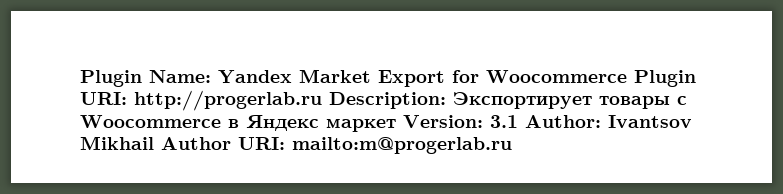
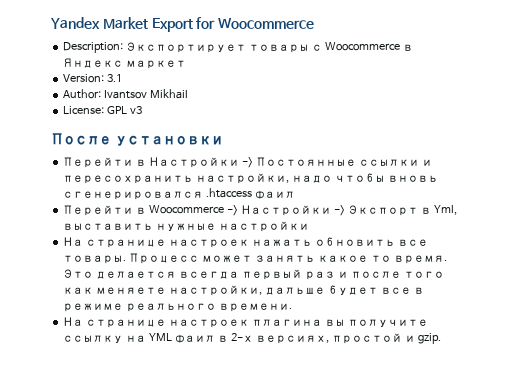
- Plugin Name: Yandex Market Export for Woocommerce Plugin URI: http://progerlab.ru Description: Экспортирует товары с Woocommerce в Яндекс маркет Version: 3.1 Author: Ivantsov Mikhail Author URI: mailto:m@progerlab.ru
+ Yandex Market Export for Woocommerce
+ Description: Экспортирует товары с Woocommerce в Яндекс маркет
+ Version: 3.1
+ Author: Ivantsov Mikhail
+ License: GPL v3
+ После установки
+ Перейти в Настройки -> Постоянные ссылки и пересохранить настройки, надо чтобы вновь сгенерировался .htaccess фаил
+ Перейти в Woocommerce -> Настройки -> Экспорт в Yml, выставить нужные настройки
+ На странице настроек нажать обновить все товары. Процесс может занять какое то время. Это делается всегда первый раз и после того как меняете настройки, дальше будет все в режиме реального времени.
+ На странице настроек плагина вы получите ссылку на YML фаил в 2-х версиях, простой и gzip.

